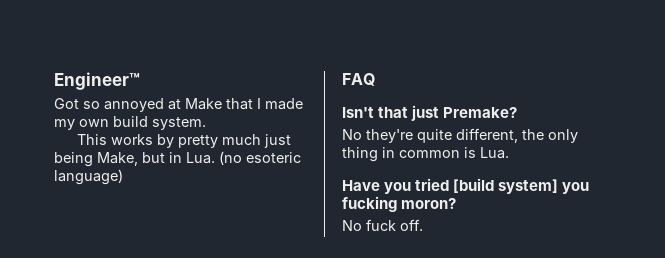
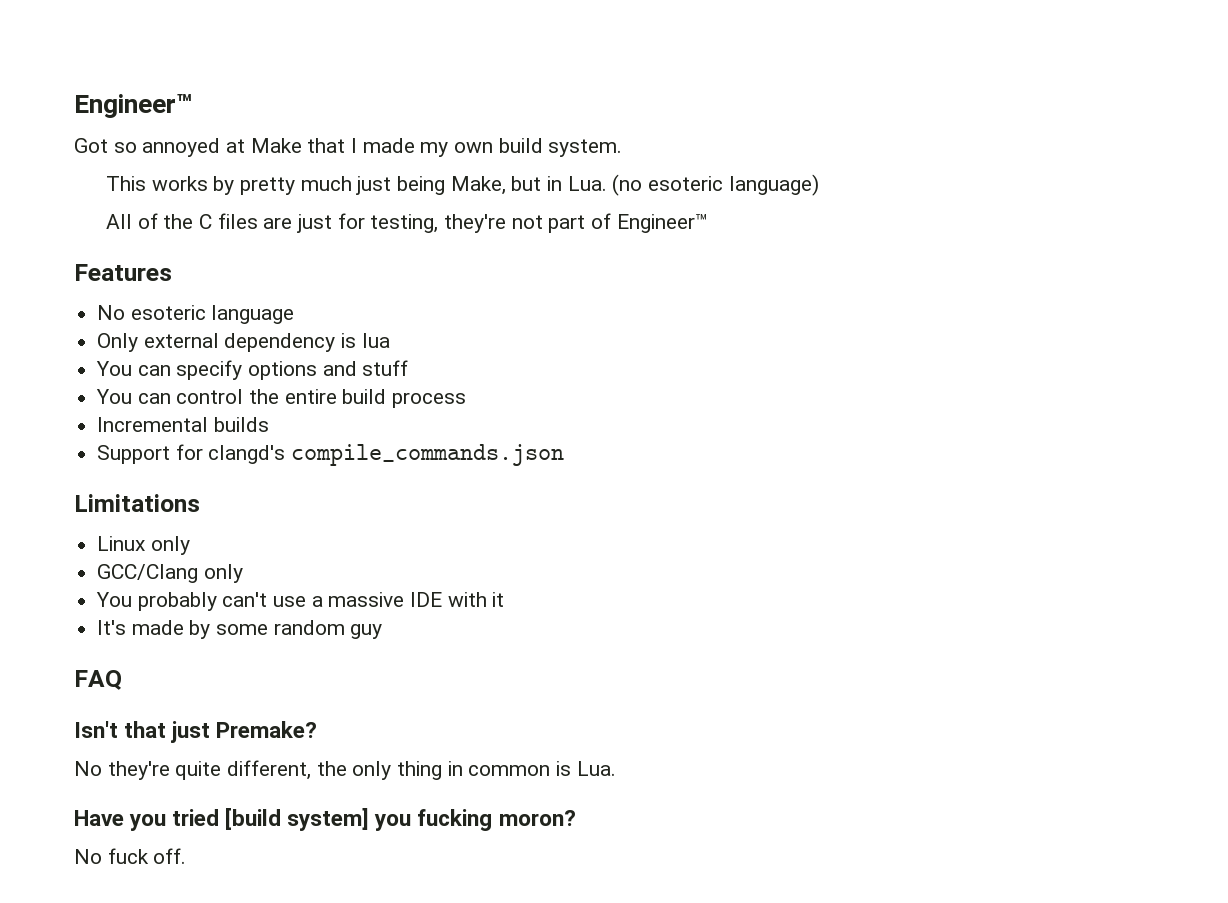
+ All of the C files are just for testing, they're not part of Engineer™
+ Features
+ No esoteric language
+ Only external dependency is lua
+ You can specify options and stuff
+ You can control the entire build process
+ Incremental builds
+ Support for clangd's compile_commands.json
+ Limitations
+ Linux only
+ GCC/Clang only
+ You probably can't use a massive IDE with it
+ It's made by some random guy

